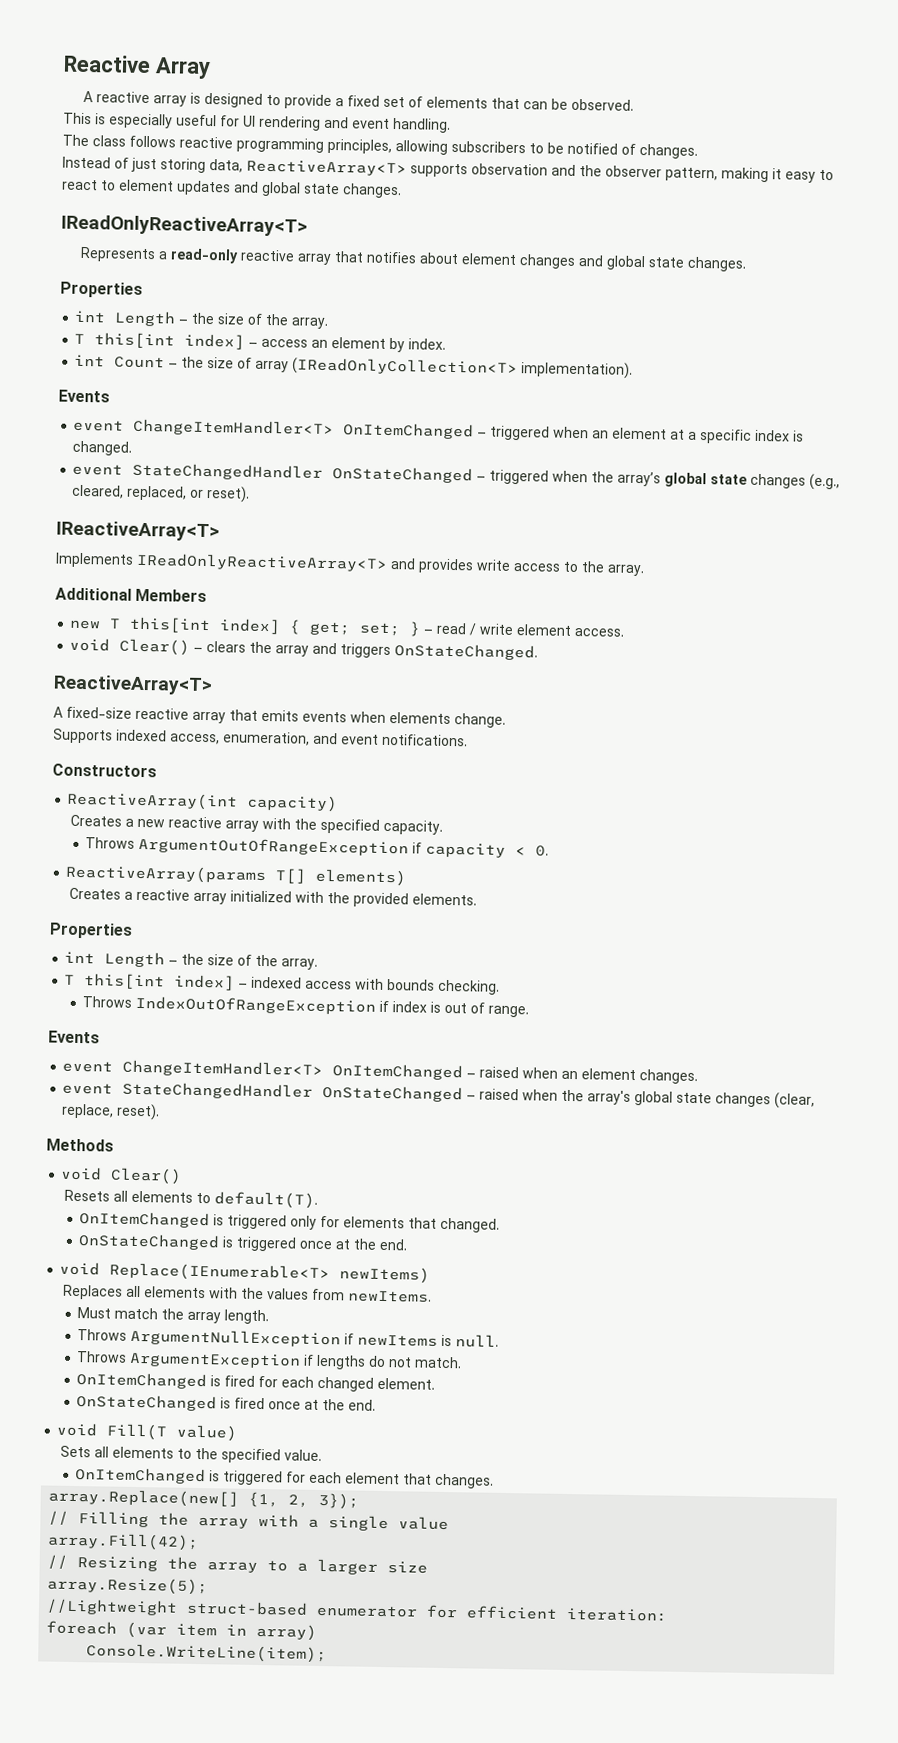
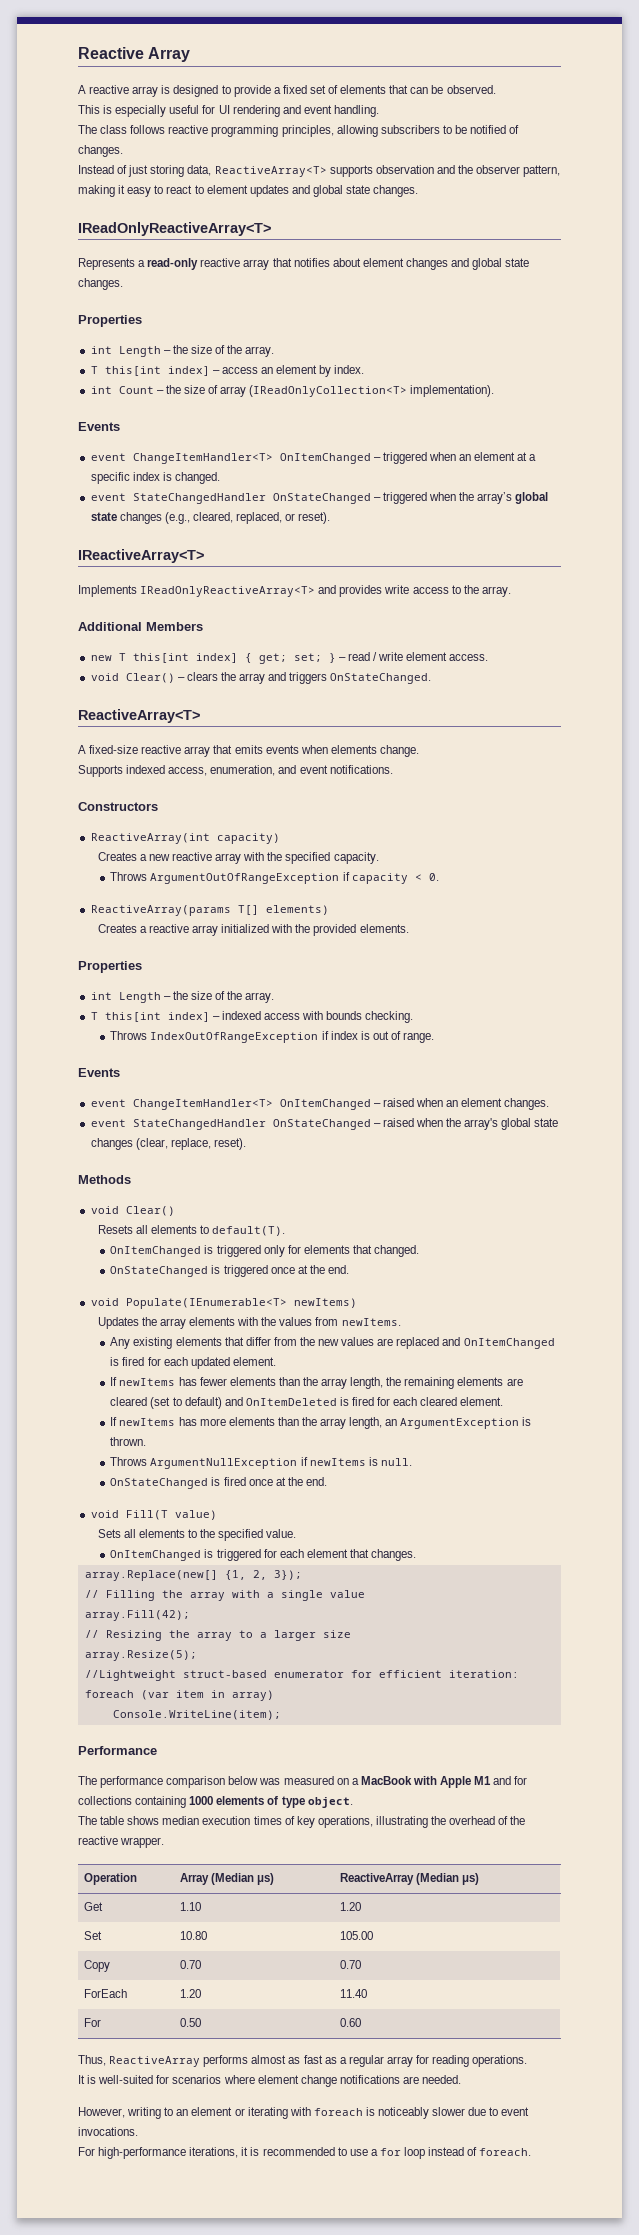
- void Replace(IEnumerable<T> newItems)
+ void Populate(IEnumerable<T> newItems)
- Replaces all elements with the values from newItems.
+ Updates the array elements with the values from newItems.
- Must match the array length.
+ Any existing elements that differ from the new values are replaced and OnItemChanged is fired for each updated element.
+ If newItems has fewer elements than the array length, the remaining elements are cleared (set to default) and OnItemDeleted is fired for each cleared element.
+ If newItems has more elements than the array length, an ArgumentException is thrown.
- Throws ArgumentException if lengths do not match.
- OnItemChanged is fired for each changed element.
+ Performance
+ The performance comparison below was measured on a MacBook with Apple M1 and for collections containing 1000 elements of type object.
+ The table shows median execution times of key operations, illustrating the overhead of the reactive wrapper.
+ Operation | Array (Median μs) | ReactiveArray (Median μs)
+ Get | 1.10 | 1.20
+ Set | 10.80 | 105.00
+ Copy | 0.70 | 0.70
+ ForEach | 1.20 | 11.40
+ For | 0.50 | 0.60
+ Thus, ReactiveArray performs almost as fast as a regular array for reading operations.
+ It is well-suited for scenarios where element change notifications are needed.
+ However, writing to an element or iterating with foreach is noticeably slower due to event invocations.
+ For high-performance iterations, it is recommended to use a for loop instead of foreach.

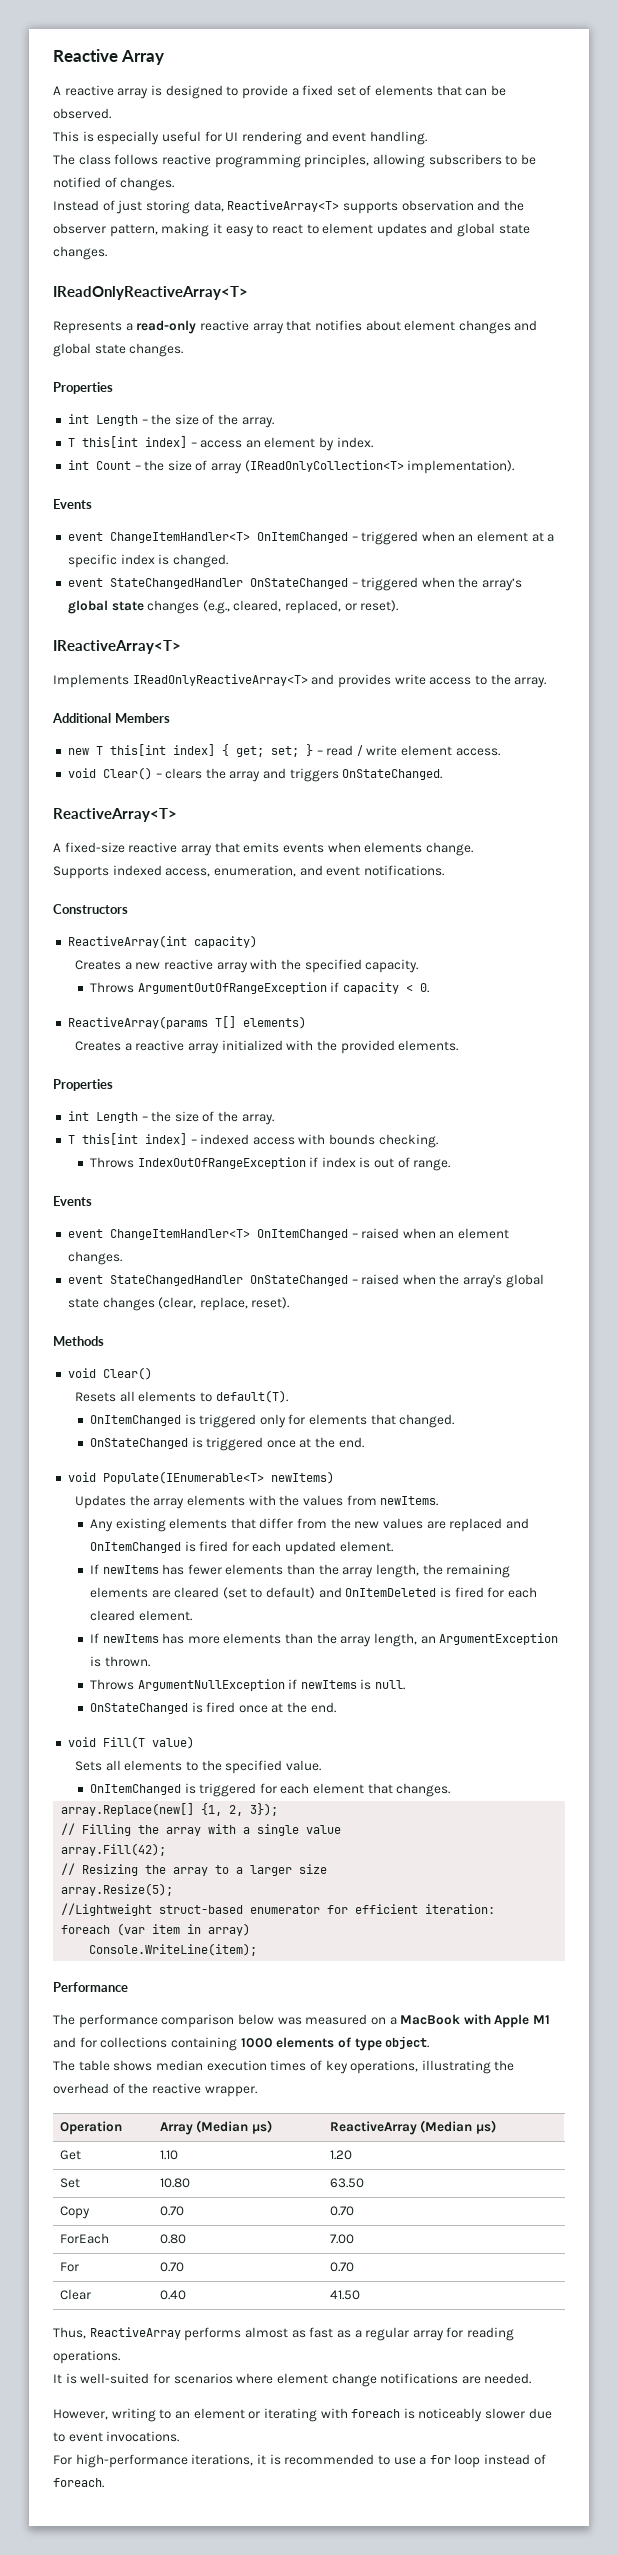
- Set | 10.80 | 105.00
+ Set | 10.80 | 63.50
- ForEach | 1.20 | 11.40
+ ForEach | 0.80 | 7.00
- For | 0.50 | 0.60
+ For | 0.70 | 0.70
+ Clear | 0.40 | 41.50

